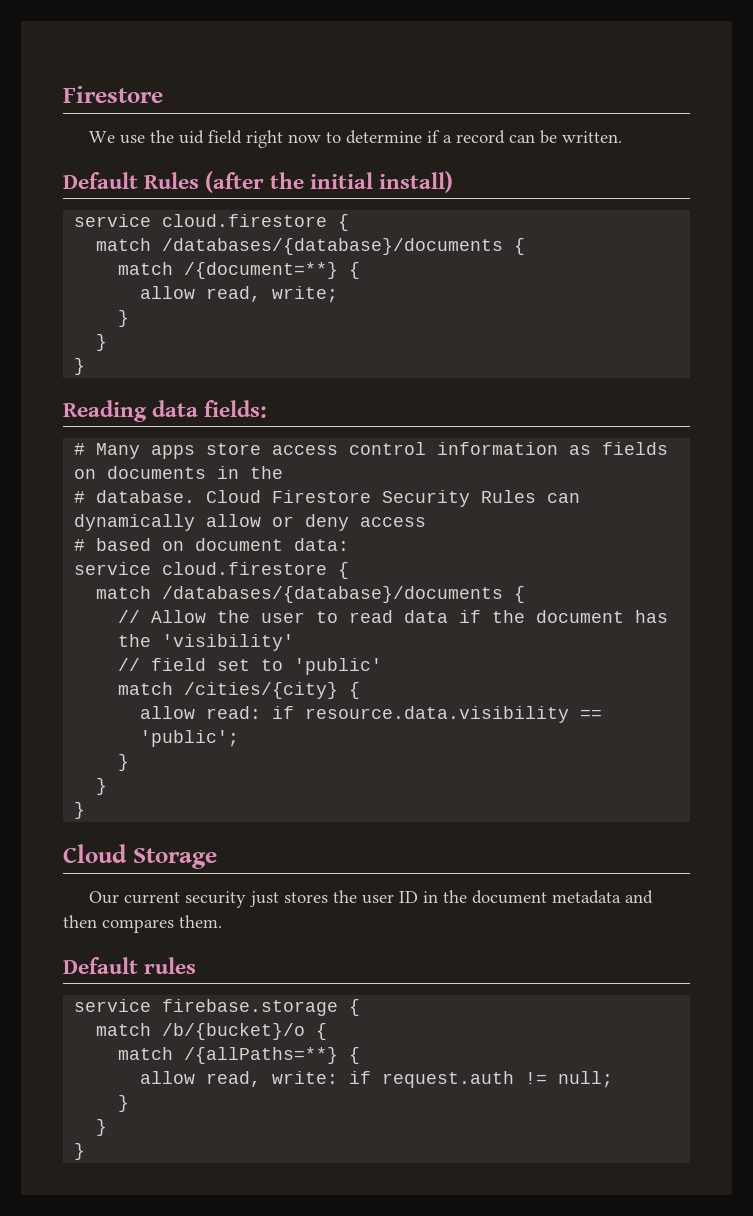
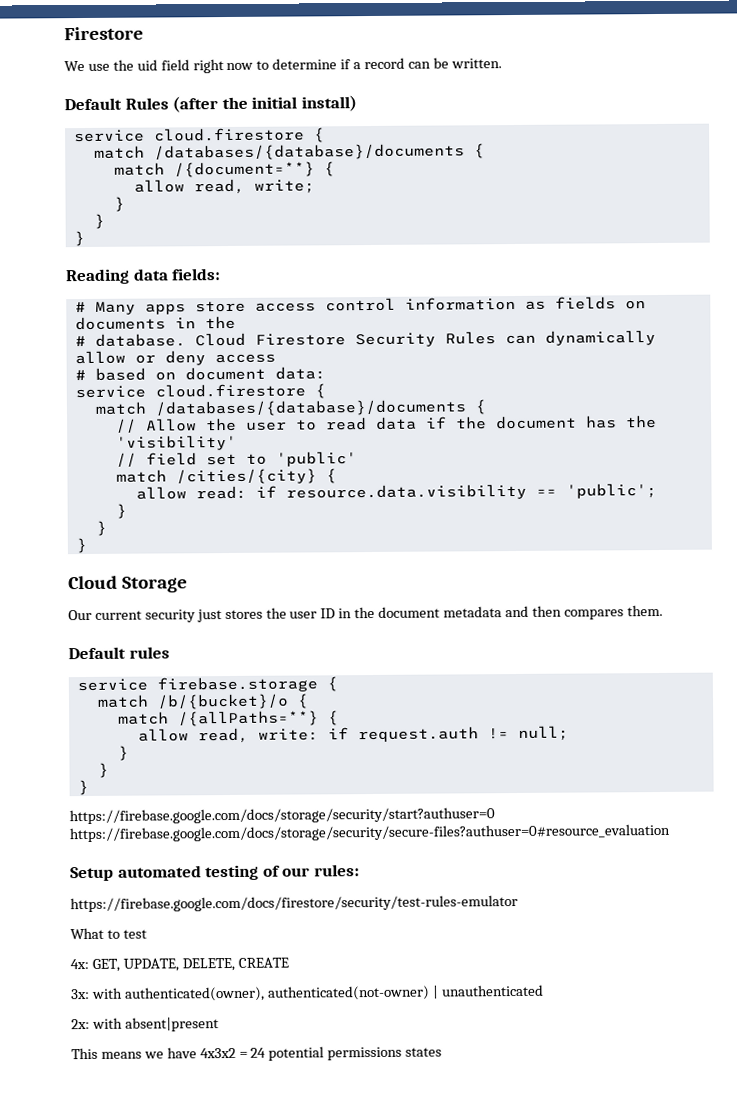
+ https://firebase.google.com/docs/storage/security/start?authuser=0 https://firebase.google.com/docs/storage/security/secure-files?authuser=0#resource_evaluation
+ Setup automated testing of our rules:
+ https://firebase.google.com/docs/firestore/security/test-rules-emulator
+ What to test
+ 4x: GET, UPDATE, DELETE, CREATE
+ 3x: with authenticated(owner), authenticated(not-owner) | unauthenticated
+ 2x: with absent|present
+ This means we have 4x3x2 = 24 potential permissions states

